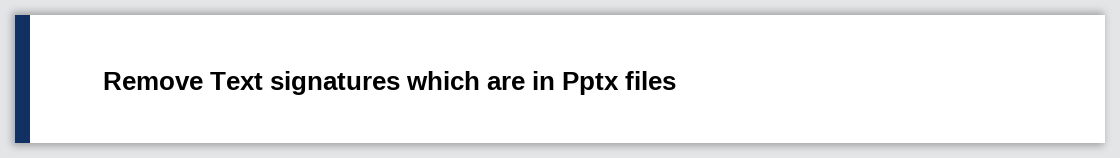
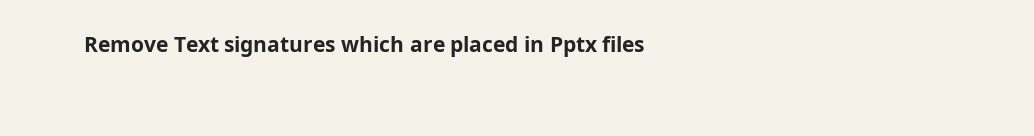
- Remove Text signatures which are in Pptx files
+ Remove Text signatures which are placed in Pptx files

